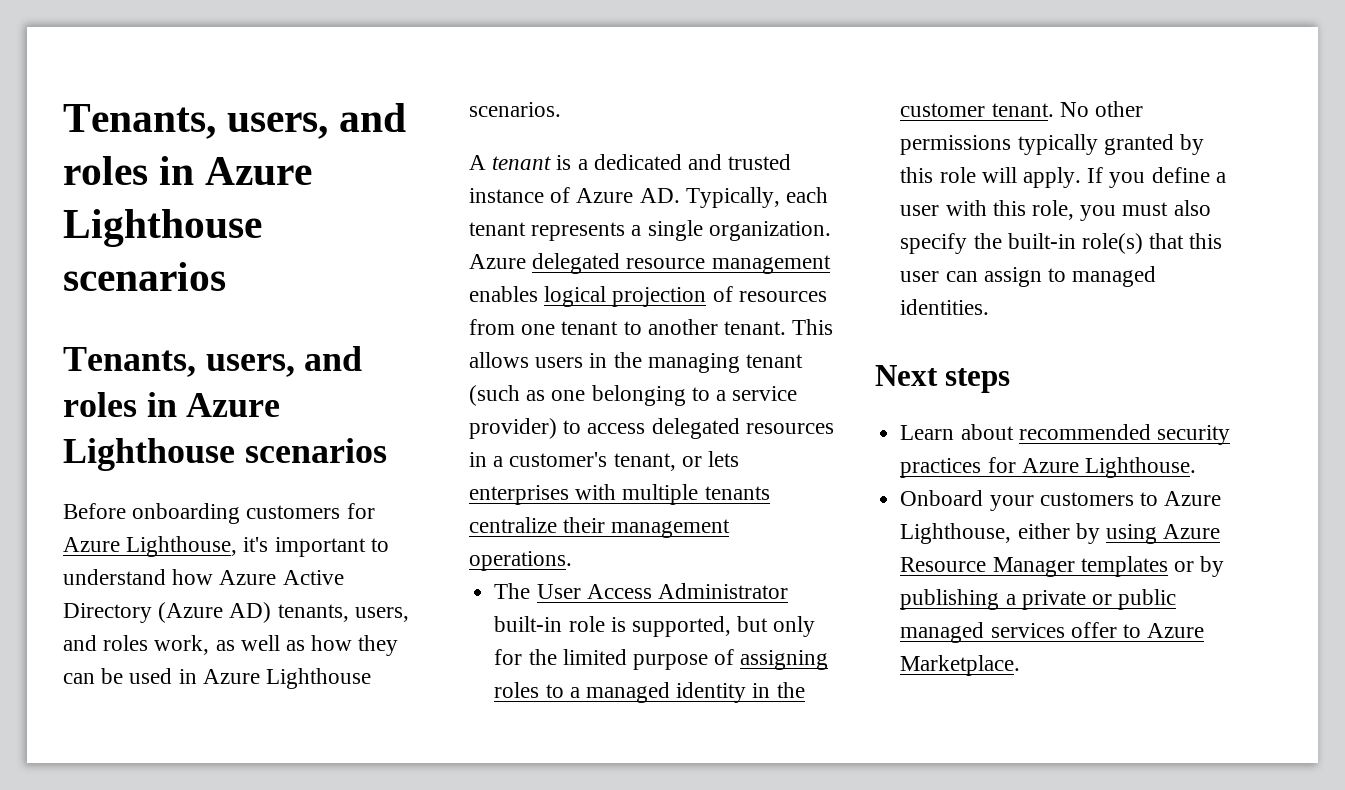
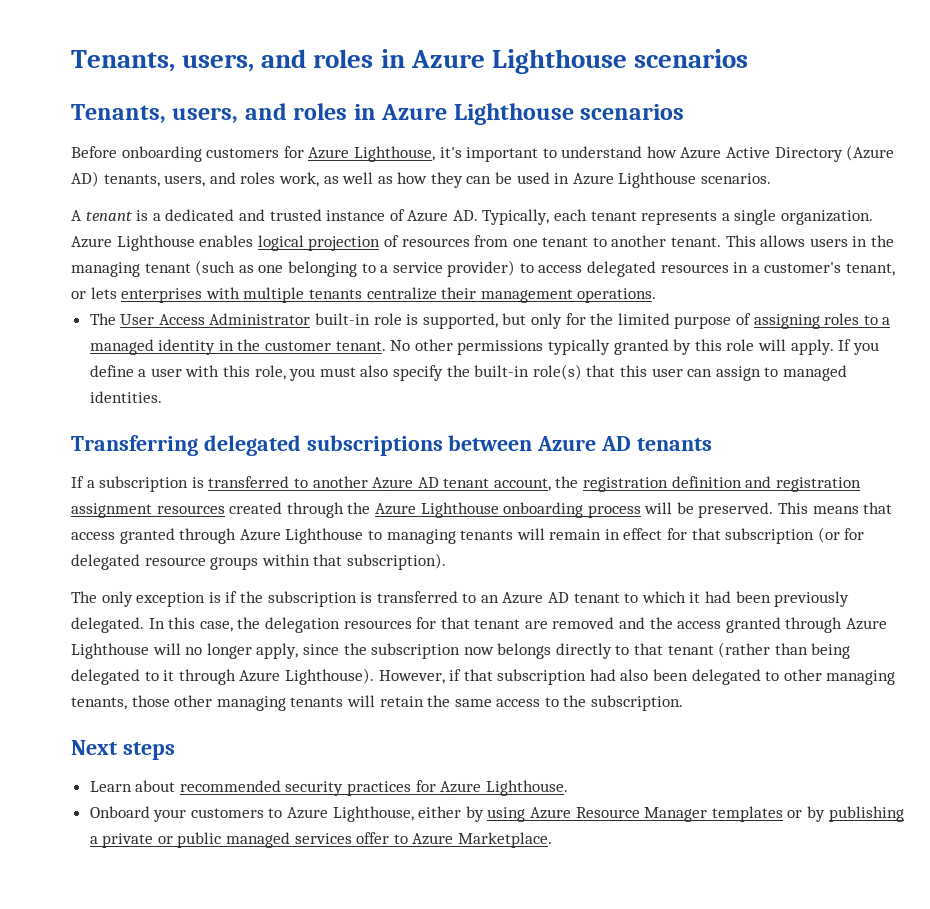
- Azure delegated resource management enables logical projection of resources from one tenant to another tenant.
+ Azure Lighthouse enables logical projection of resources from one tenant to another tenant.
+ Transferring delegated subscriptions between Azure AD tenants
+ If a subscription is transferred to another Azure AD tenant account, the registration definition and registration assignment resources created through the Azure Lighthouse onboarding process will be preserved. This means that access granted through Azure Lighthouse to managing tenants will remain in effect for that subscription (or for delegated resource groups within that subscription).
+ The only exception is if the subscription is transferred to an Azure AD tenant to which it had been previously delegated. In this case, the delegation resources for that tenant are removed and the access granted through Azure Lighthouse will no longer apply, since the subscription now belongs directly to that tenant (rather than being delegated to it through Azure Lighthouse). However, if that subscription had also been delegated to other managing tenants, those other managing tenants will retain the same access to the subscription.

